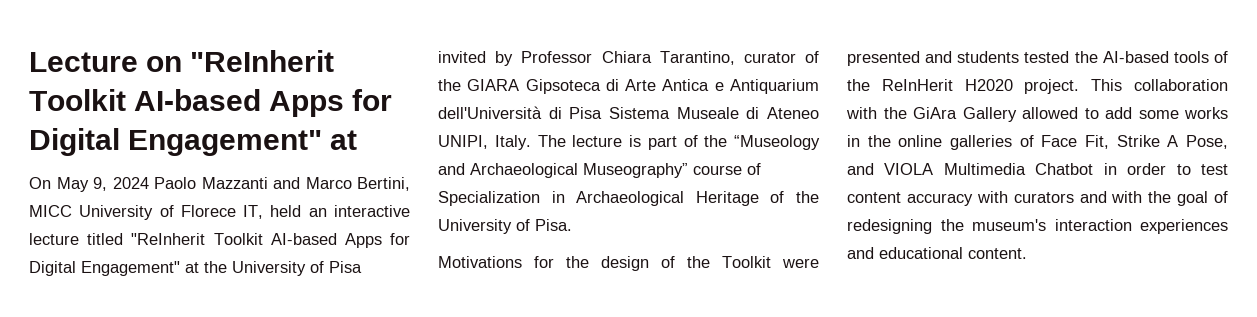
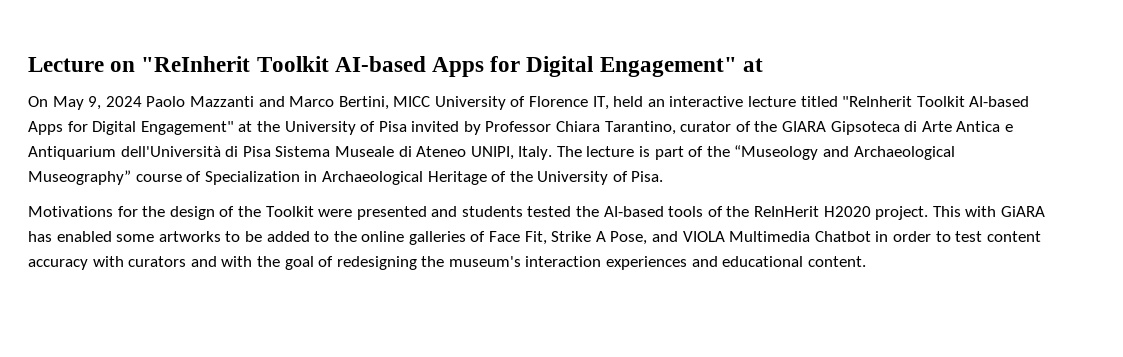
- On May 9, 2024 Paolo Mazzanti and Marco Bertini, MICC University of Florece IT, held an interactive lecture titled "ReInherit Toolkit AI-based Apps for Digital Engagement" at the University of Pisa invited by Professor Chiara Tarantino, curator of the GIARA Gipsoteca di Arte Antica e Antiquarium dell'Università di Pisa Sistema Museale di Ateneo UNIPI, Italy.
+ On May 9, 2024 Paolo Mazzanti and Marco Bertini, MICC University of Florence IT, held an interactive lecture titled "ReInherit Toolkit AI-based Apps for Digital Engagement" at the University of Pisa invited by Professor Chiara Tarantino, curator of the GIARA Gipsoteca di Arte Antica e Antiquarium dell'Università di Pisa Sistema Museale di Ateneo UNIPI, Italy.
- This collaboration with the GiAra Gallery allowed to add some works in the online galleries of Face Fit, Strike A Pose, and VIOLA Multimedia Chatbot in order to test content accuracy with curators and with the goal of redesigning the museum's interaction experiences and educational content.
+ This with GiARA has enabled some artworks to be added to the online galleries of Face Fit, Strike A Pose, and VIOLA Multimedia Chatbot in order to test content accuracy with curators and with the goal of redesigning the museum's interaction experiences and educational content.

